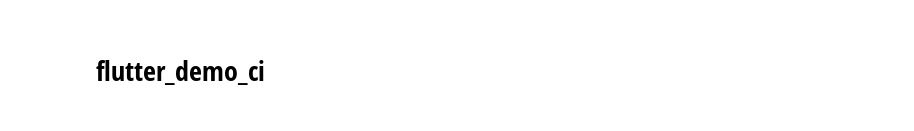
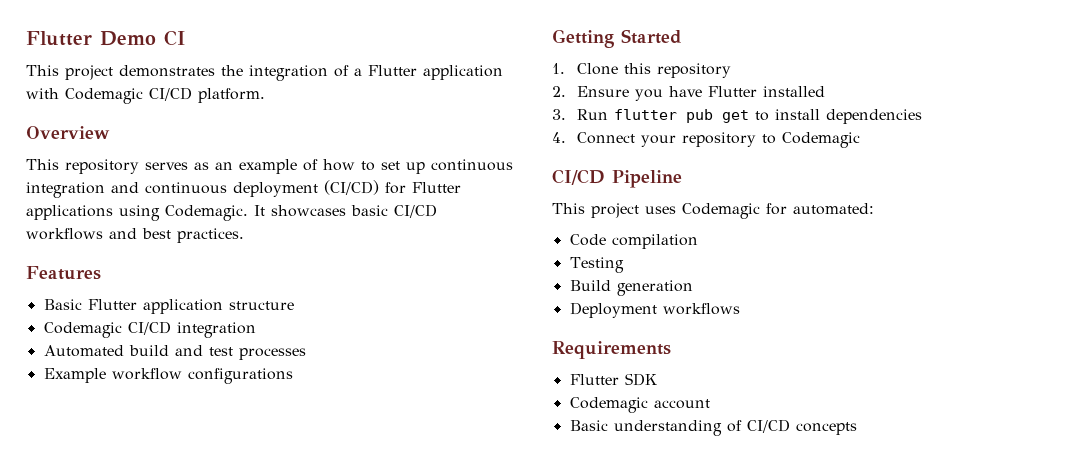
- flutter_demo_ci
+ Flutter Demo CI
+ This project demonstrates the integration of a Flutter application with Codemagic CI/CD platform.
+ Overview
+ This repository serves as an example of how to set up continuous integration and continuous deployment (CI/CD) for Flutter applications using Codemagic. It showcases basic CI/CD workflows and best practices.
+ Features
+ Basic Flutter application structure
+ Codemagic CI/CD integration
+ Automated build and test processes
+ Example workflow configurations
+ Getting Started
+ 1. Clone this repository
+ 2. Ensure you have Flutter installed
+ 3. Run flutter pub get to install dependencies
+ 4. Connect your repository to Codemagic
+ CI/CD Pipeline
+ This project uses Codemagic for automated:
+ Code compilation
+ Testing
+ Build generation
+ Deployment workflows
+ Requirements
+ Flutter SDK
+ Codemagic account
+ Basic understanding of CI/CD concepts

